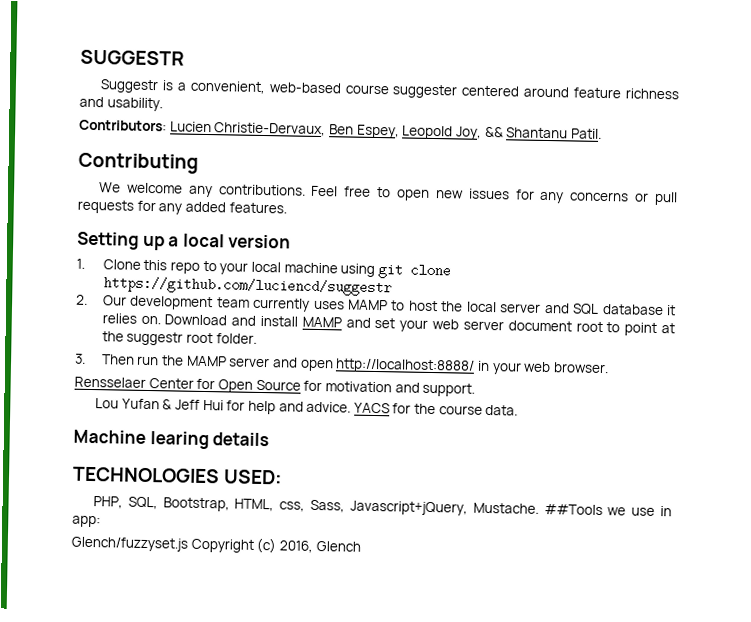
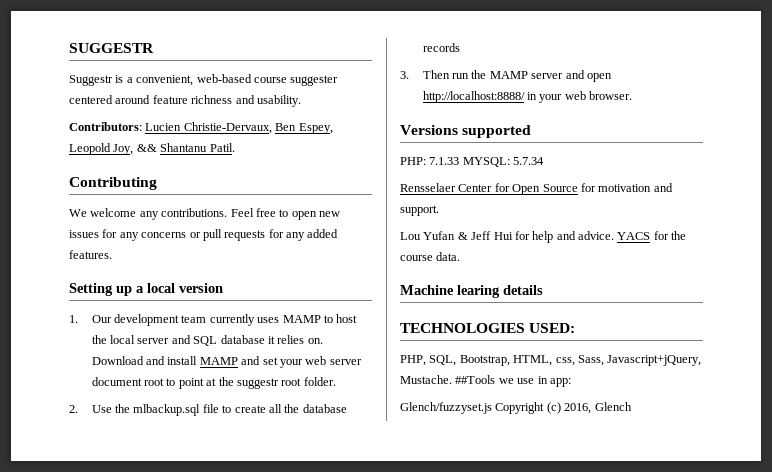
- 1. Clone this repo to your local machine using git clone https://github.com/luciencd/suggestr
- 2. Our development team currently uses MAMP to host the local server and SQL database it relies on.
+ 1. Our development team currently uses MAMP to host the local server and SQL database it relies on.
+ 2. Use the mlbackup.sql file to create all the database records
+ Versions supported
+ PHP: 7.1.33 MYSQL: 5.7.34

